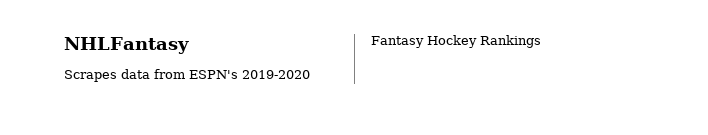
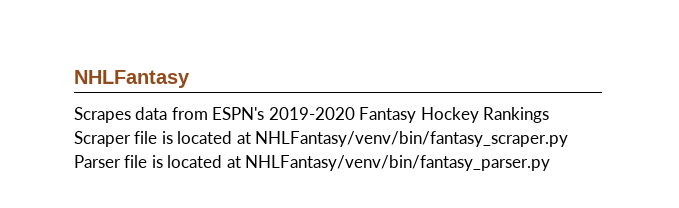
- Scrapes data from ESPN's 2019-2020 Fantasy Hockey Rankings
+ Scrapes data from ESPN's 2019-2020 Fantasy Hockey Rankings Scraper file is located at NHLFantasy/venv/bin/fantasy_scraper.py Parser file is located at NHLFantasy/venv/bin/fantasy_parser.py

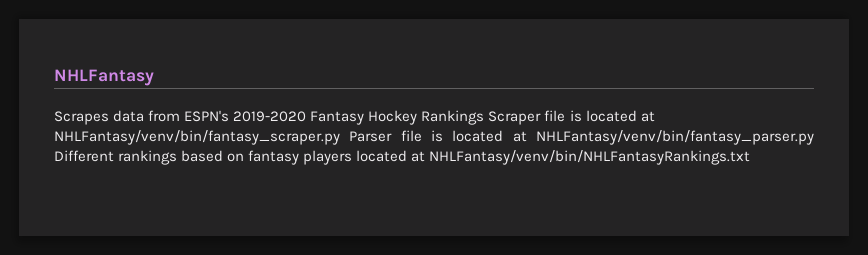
- Scrapes data from ESPN's 2019-2020 Fantasy Hockey Rankings Scraper file is located at NHLFantasy/venv/bin/fantasy_scraper.py Parser file is located at NHLFantasy/venv/bin/fantasy_parser.py
+ Scrapes data from ESPN's 2019-2020 Fantasy Hockey Rankings Scraper file is located at NHLFantasy/venv/bin/fantasy_scraper.py Parser file is located at NHLFantasy/venv/bin/fantasy_parser.py Different rankings based on fantasy players located at NHLFantasy/venv/bin/NHLFantasyRankings.txt

